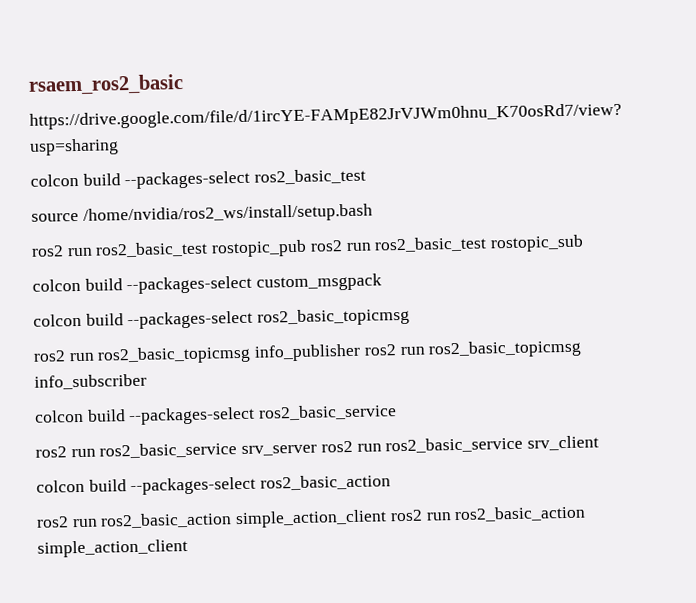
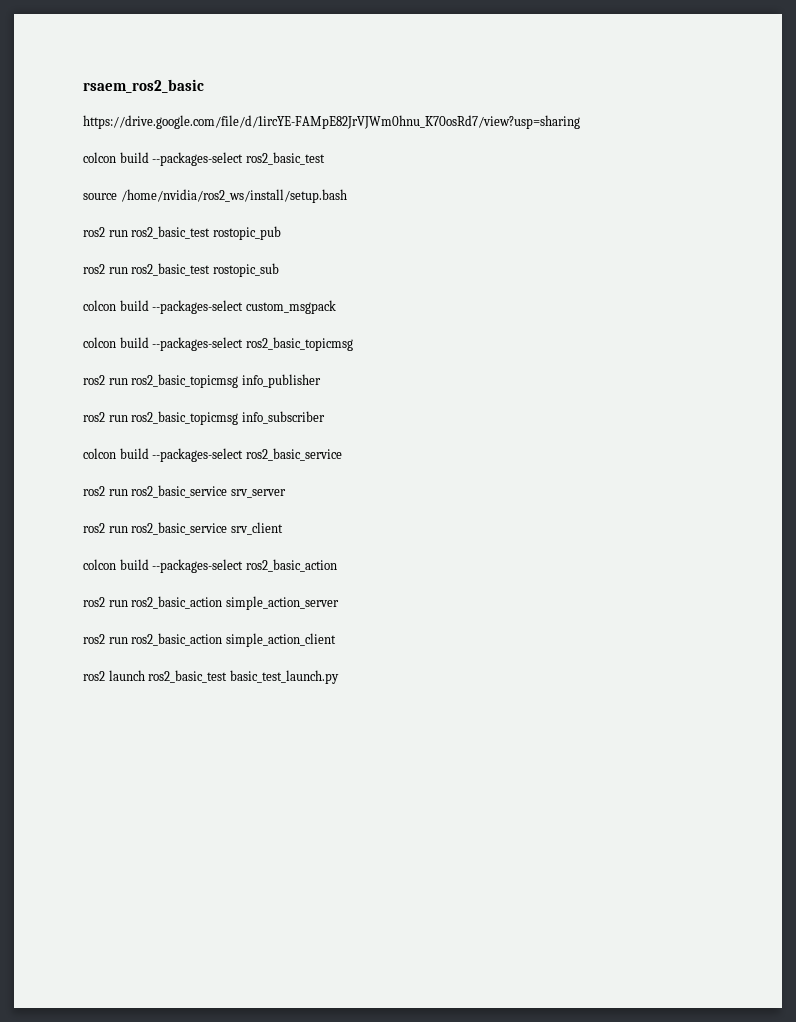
- ros2 run ros2_basic_test rostopic_pub ros2 run ros2_basic_test rostopic_sub
+ ros2 run ros2_basic_test rostopic_pub
+ ros2 run ros2_basic_test rostopic_sub
- ros2 run ros2_basic_topicmsg info_publisher ros2 run ros2_basic_topicmsg info_subscriber
+ ros2 run ros2_basic_topicmsg info_publisher
+ ros2 run ros2_basic_topicmsg info_subscriber
- ros2 run ros2_basic_service srv_server ros2 run ros2_basic_service srv_client
+ ros2 run ros2_basic_service srv_server
+ ros2 run ros2_basic_service srv_client
- ros2 run ros2_basic_action simple_action_client ros2 run ros2_basic_action simple_action_client
+ ros2 run ros2_basic_action simple_action_server
+ ros2 run ros2_basic_action simple_action_client
+ ros2 launch ros2_basic_test basic_test_launch.py

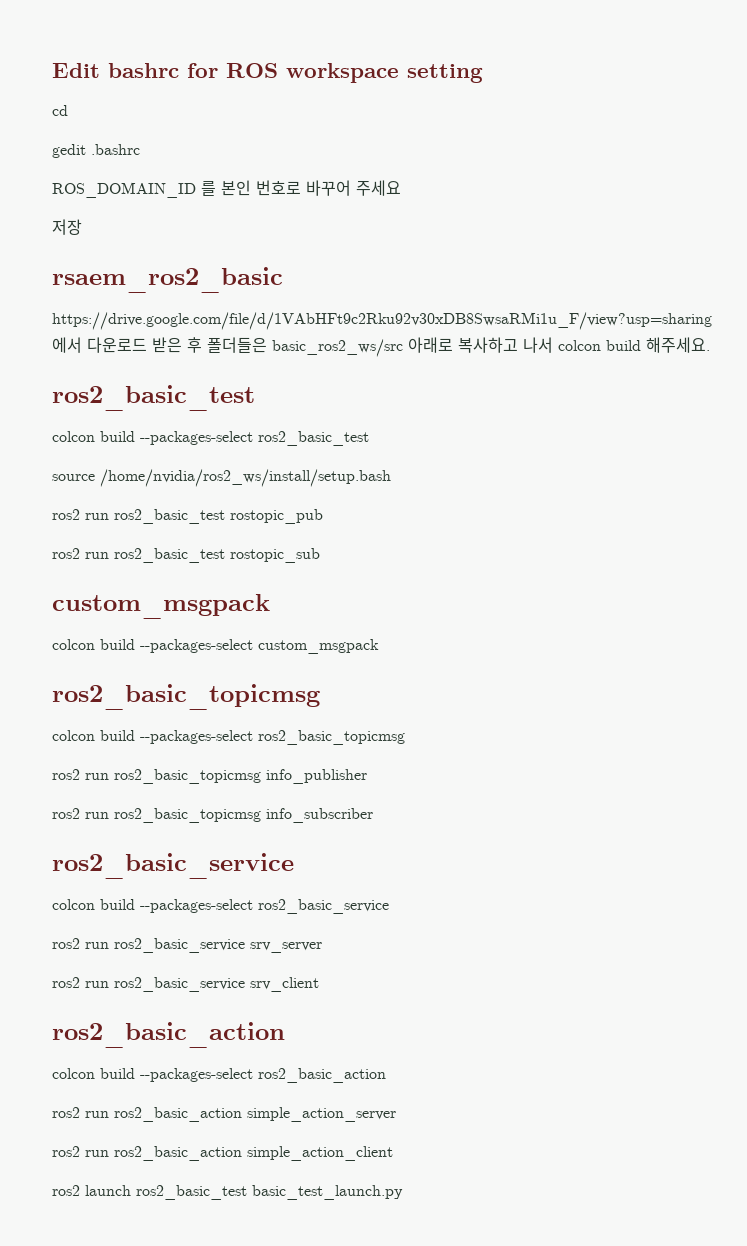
+ Edit bashrc for ROS workspace setting
+ cd
+ gedit .bashrc
+ ROS_DOMAIN_ID 를 본인 번호로 바꾸어 주세요
+ 저장
  rsaem_ros2_basic
- https://drive.google.com/file/d/1ircYE-FAMpE82JrVJWm0hnu_K70osRd7/view?usp=sharing
+ https://drive.google.com/file/d/1VAbHFt9c2Rku92v30xDB8SwsaRMi1u_F/view?usp=sharing 에서 다운로드 받은 후 폴더들은 basic_ros2_ws/src 아래로 복사하고 나서 colcon build 해주세요.
+ ros2_basic_test
  ros2 run ros2_basic_test rostopic_sub
+ custom_msgpack
  colcon build --packages-select custom_msgpack
+ ros2_basic_topicmsg
  ros2 run ros2_basic_topicmsg info_subscriber
+ ros2_basic_service
  ros2 run ros2_basic_service srv_client
+ ros2_basic_action

